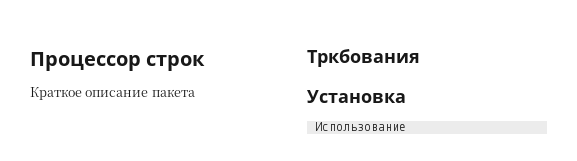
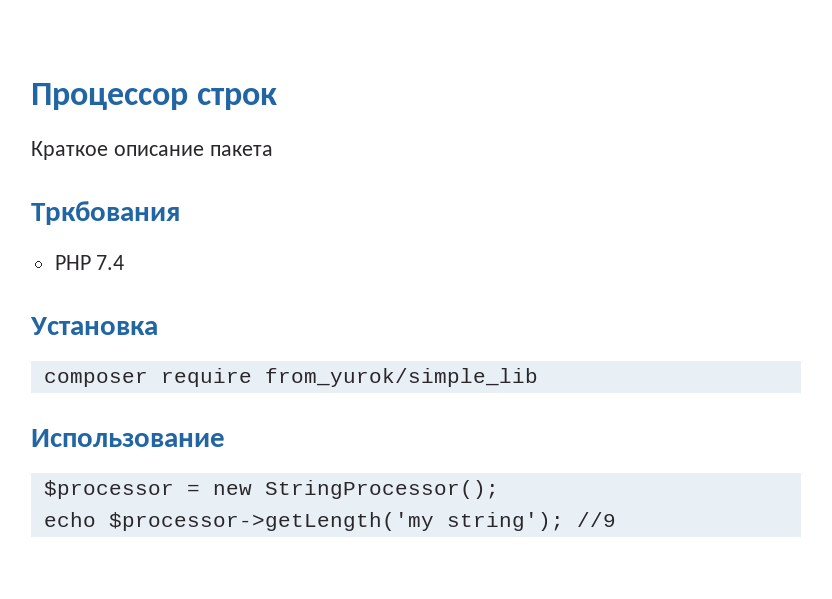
+ PHP 7.4
+ composer require from_yurok/simple_lib
  Использование
+ $processor = new StringProcessor();
+ echo $processor->getLength('my string'); //9

